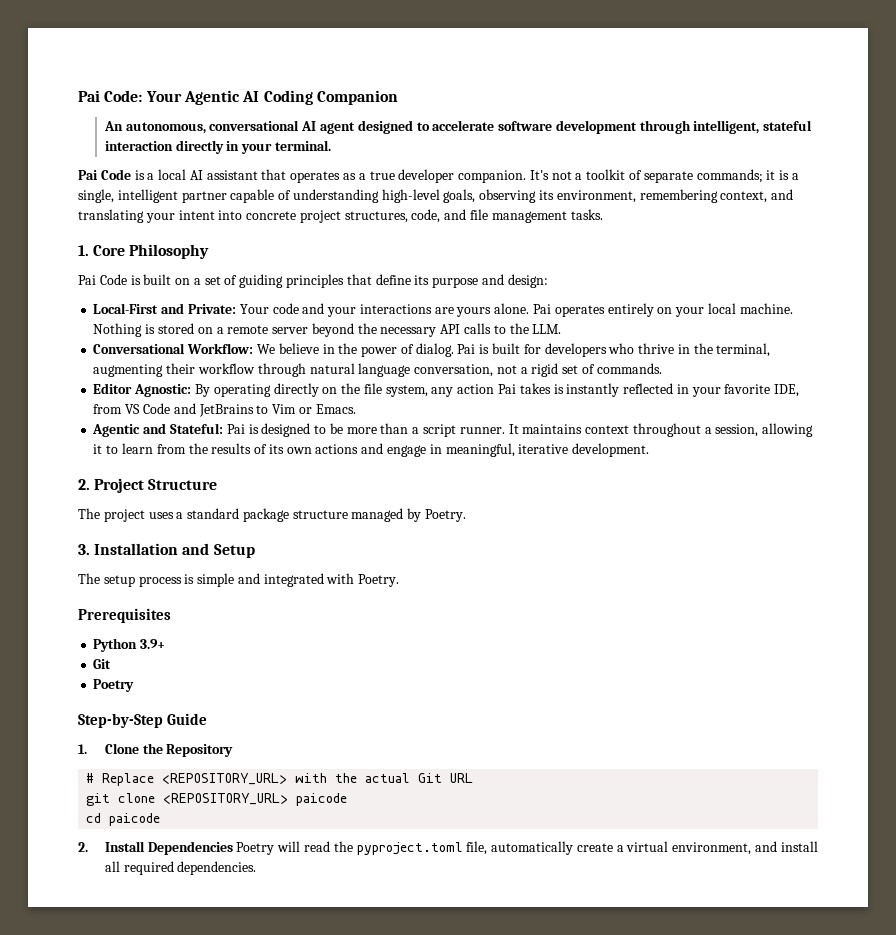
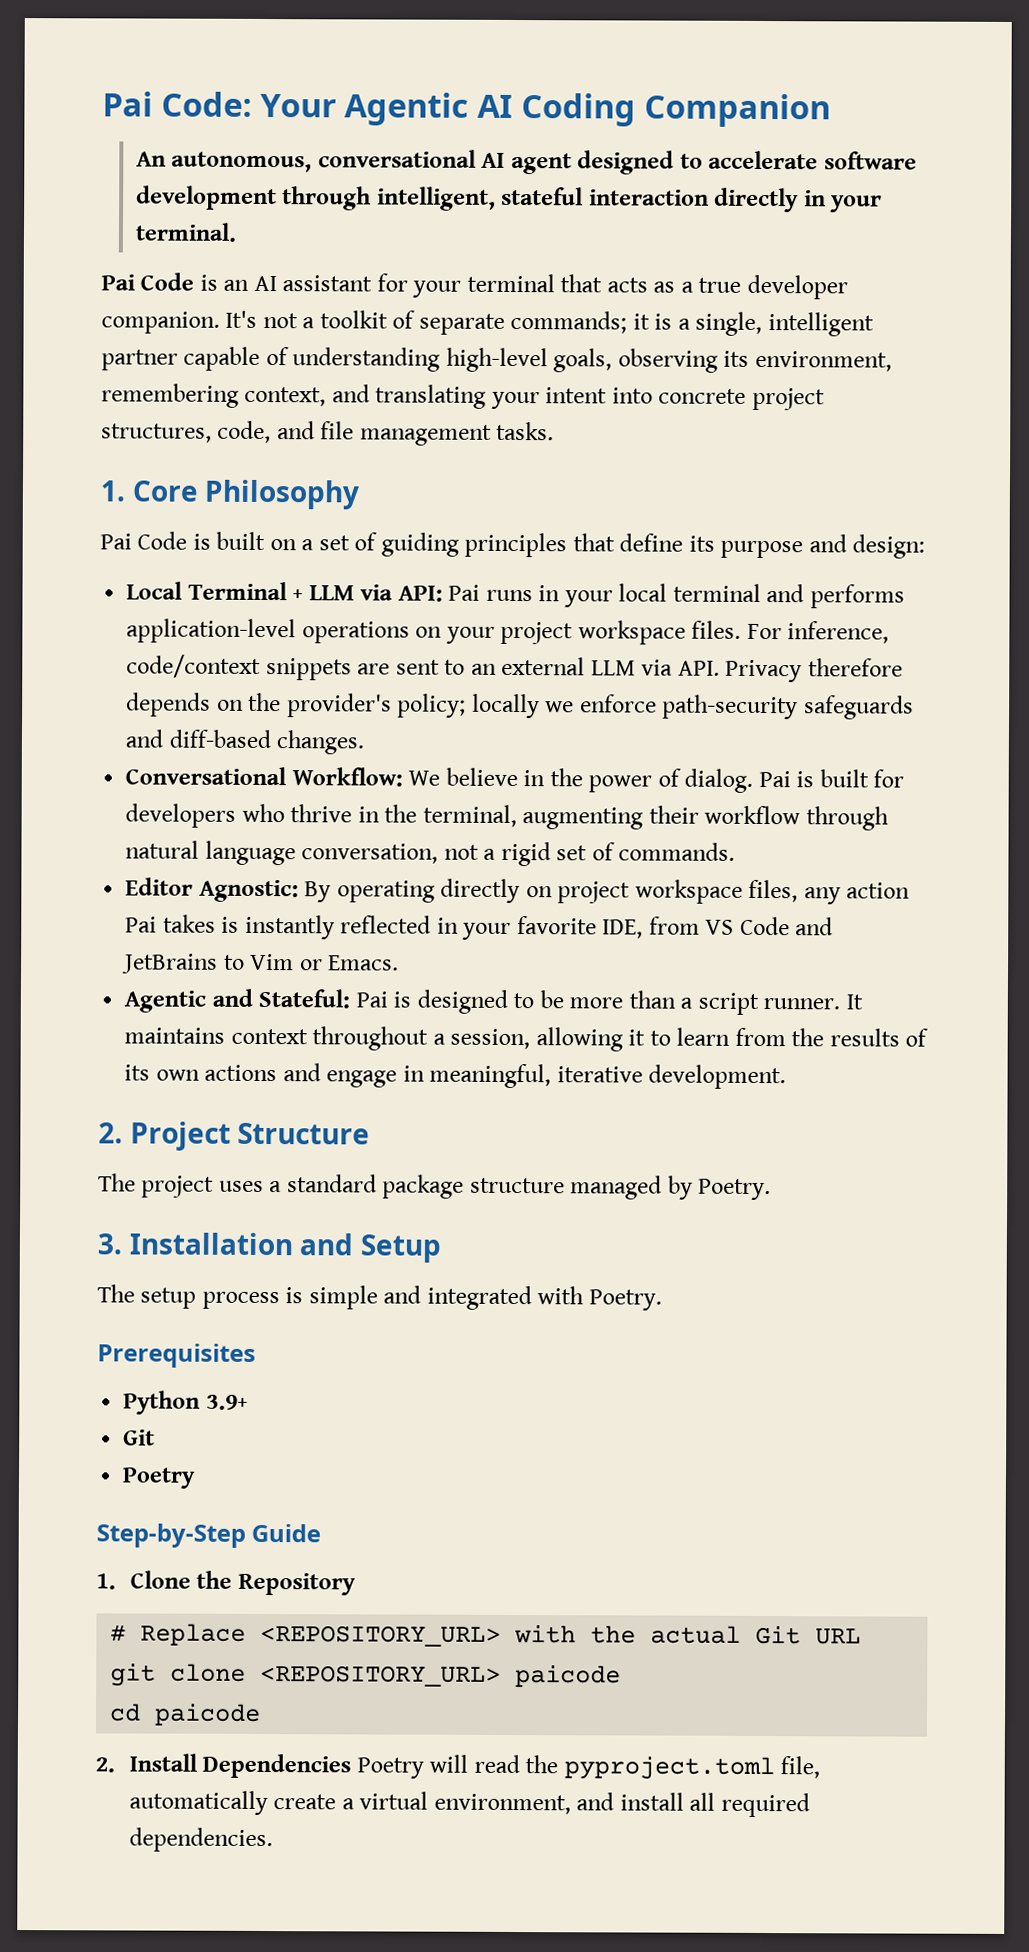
- Pai Code is a local AI assistant that operates as a true developer companion.
+ Pai Code is an AI assistant for your terminal that acts as a true developer companion.
- Local-First and Private: Your code and your interactions are yours alone. Pai operates entirely on your local machine. Nothing is stored on a remote server beyond the necessary API calls to the LLM.
+ Local Terminal + LLM via API: Pai runs in your local terminal and performs application-level operations on your project workspace files. For inference, code/context snippets are sent to an external LLM via API. Privacy therefore depends on the provider's policy; locally we enforce path-security safeguards and diff-based changes.
- Editor Agnostic: By operating directly on the file system, any action Pai takes is instantly reflected in your favorite IDE, from VS Code and JetBrains to Vim or Emacs.
+ Editor Agnostic: By operating directly on project workspace files, any action Pai takes is instantly reflected in your favorite IDE, from VS Code and JetBrains to Vim or Emacs.

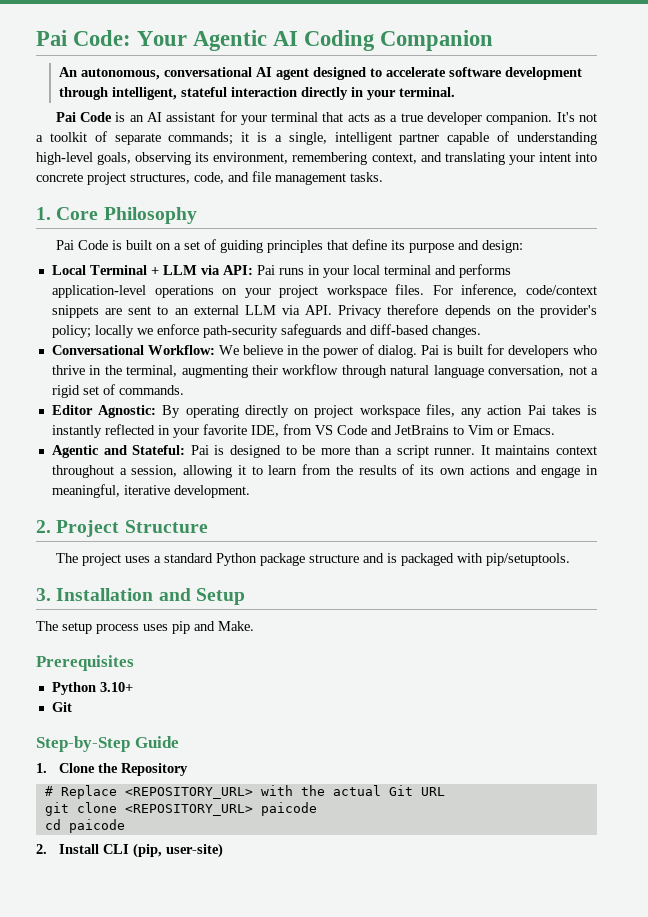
- The project uses a standard package structure managed by Poetry.
+ The project uses a standard Python package structure and is packaged with pip/setuptools.
- The setup process is simple and integrated with Poetry.
+ The setup process uses pip and Make.
- Python 3.9+
+ Python 3.10+
  Git
- Poetry
- 2. Install Dependencies Poetry will read the pyproject.toml file, automatically create a virtual environment, and install all required dependencies.
+ 2. Install CLI (pip, user-site)

